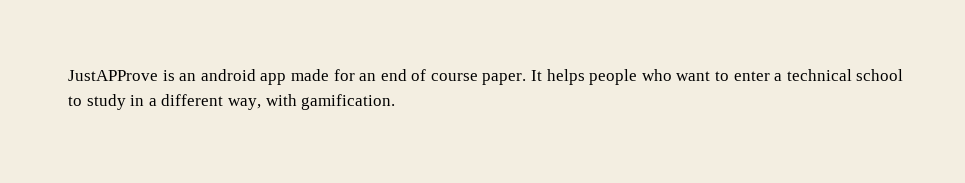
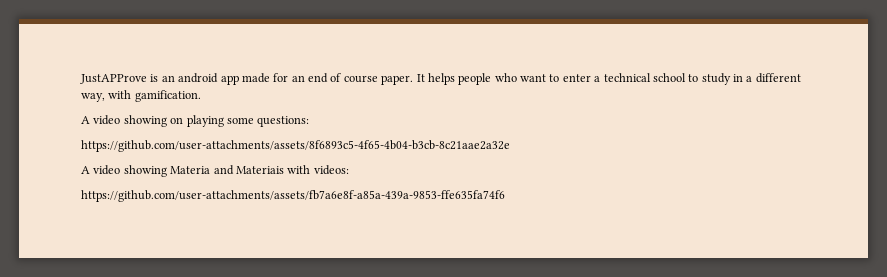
+ A video showing on playing some questions:
+ https://github.com/user-attachments/assets/8f6893c5-4f65-4b04-b3cb-8c21aae2a32e
+ A video showing Materia and Materiais with videos:
+ https://github.com/user-attachments/assets/fb7a6e8f-a85a-439a-9853-ffe635fa74f6

